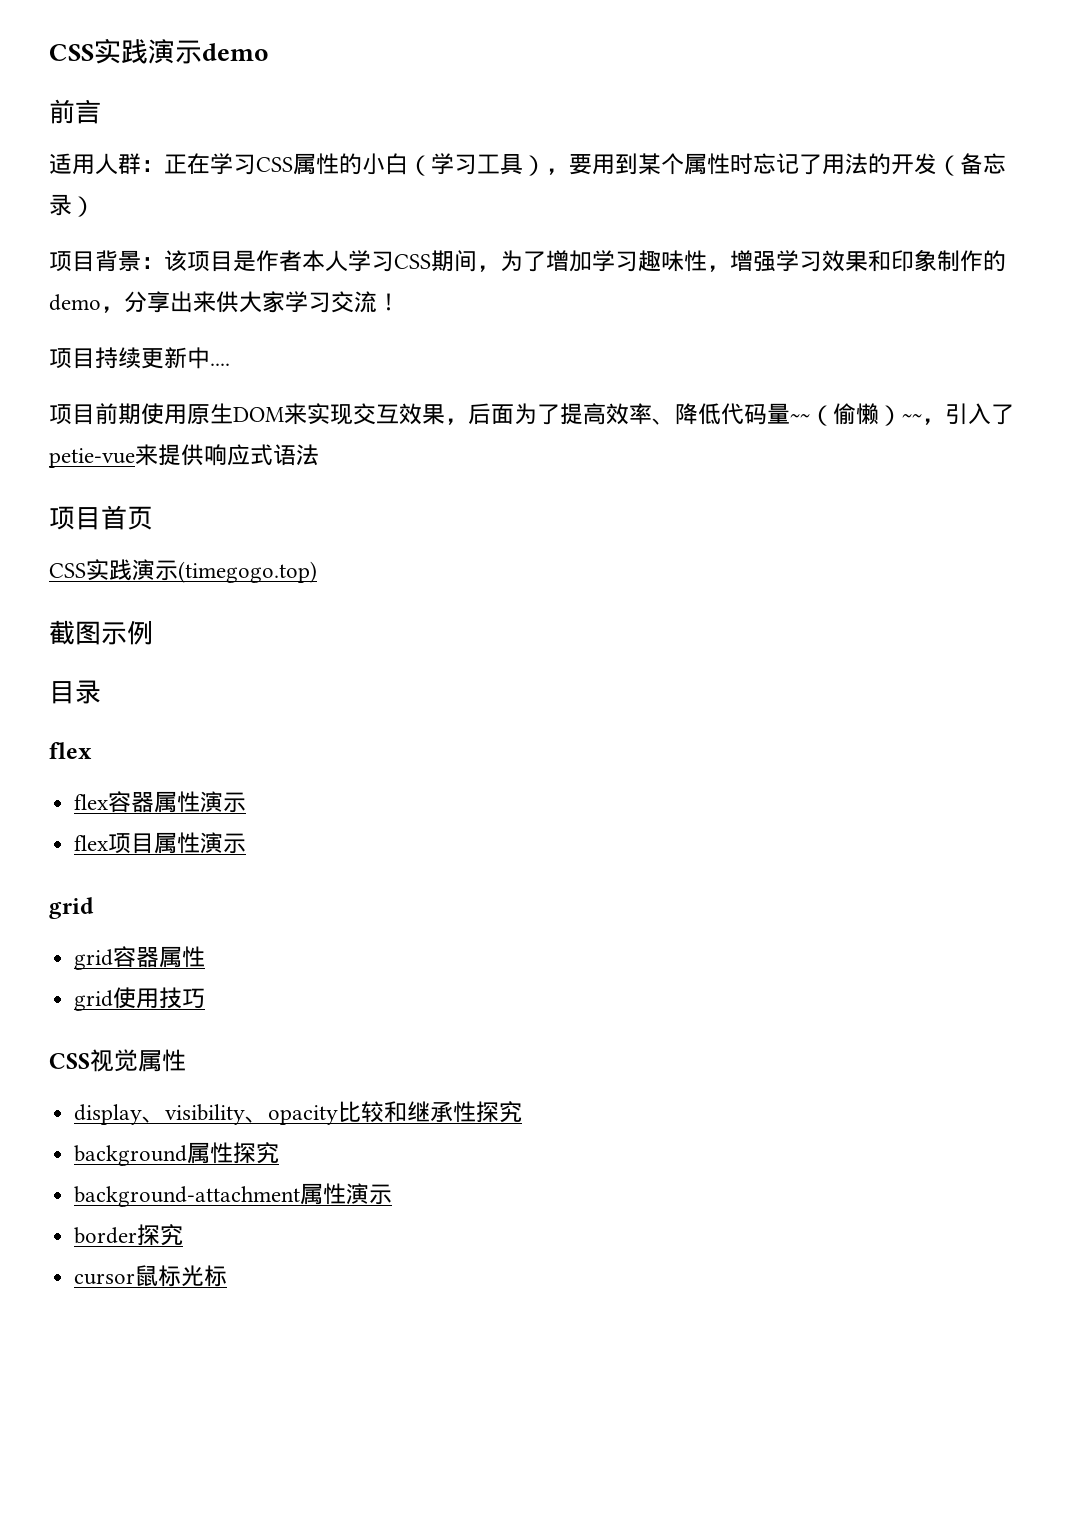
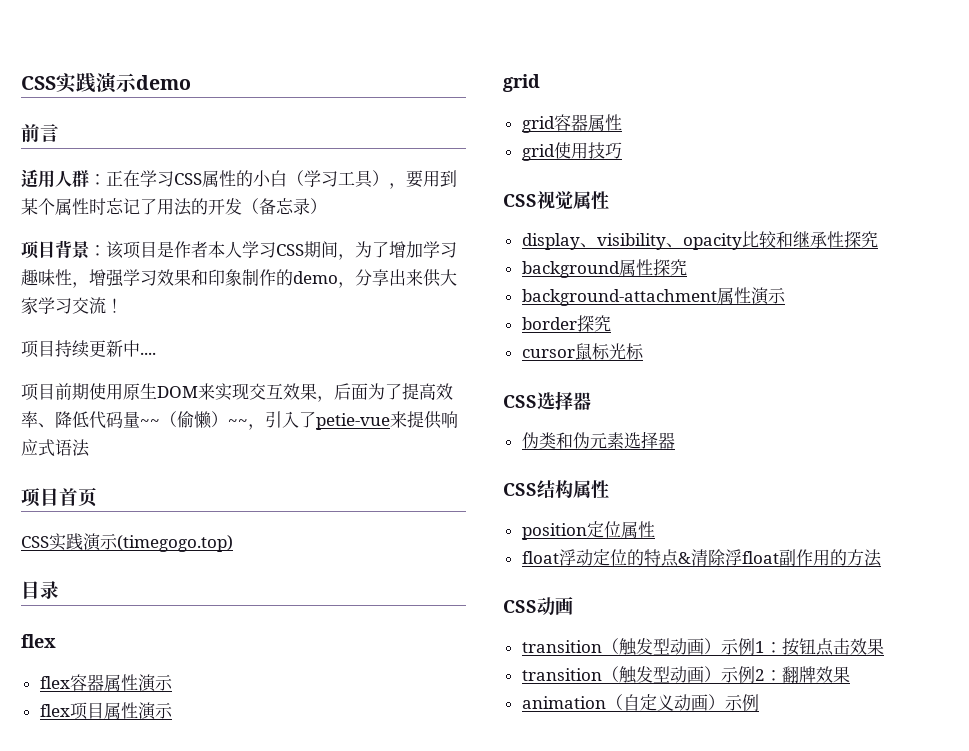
- 截图示例
+ CSS选择器
+ 伪类和伪元素选择器
+ CSS结构属性
+ position定位属性
+ float浮动定位的特点&清除浮float副作用的方法
+ CSS动画
+ transition（触发型动画）示例1：按钮点击效果
+ transition（触发型动画）示例2：翻牌效果
+ animation（自定义动画）示例

